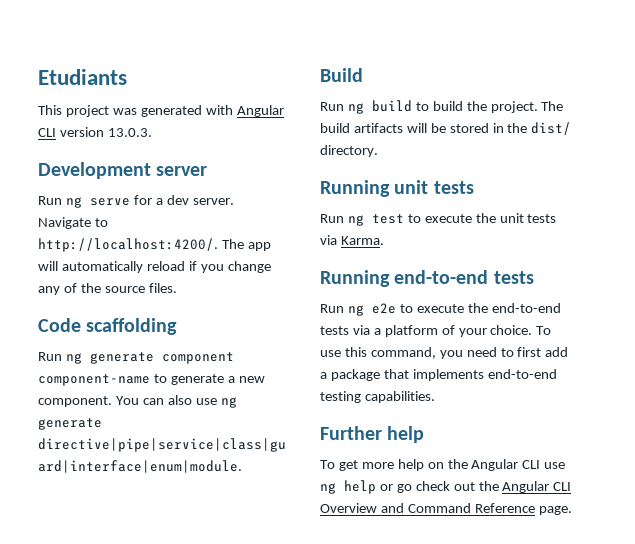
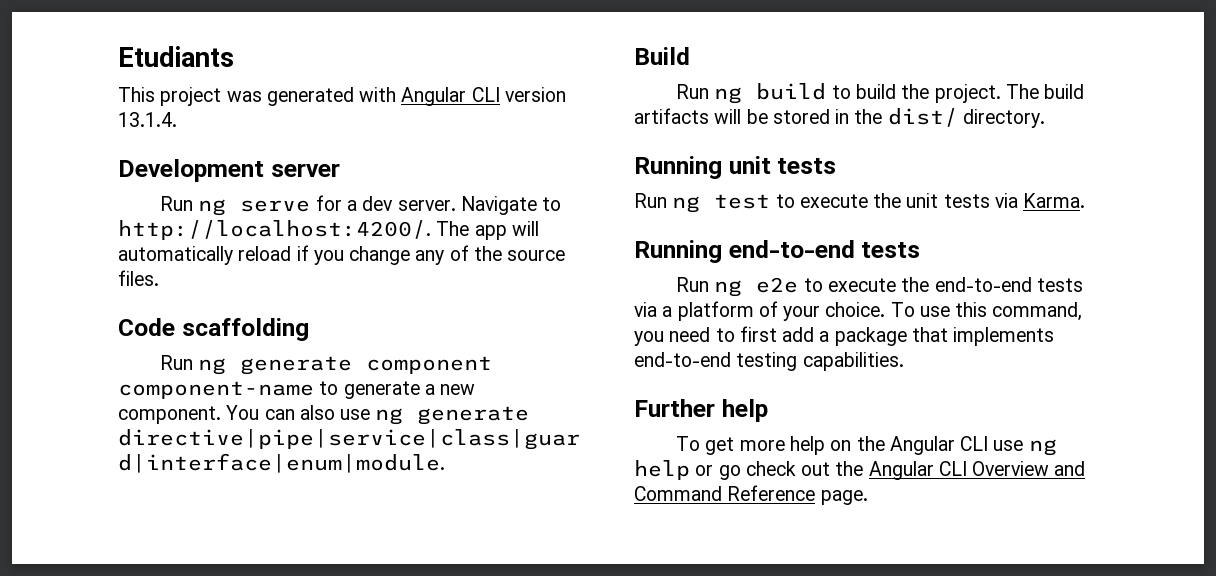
- This project was generated with Angular CLI version 13.0.3.
+ This project was generated with Angular CLI version 13.1.4.

